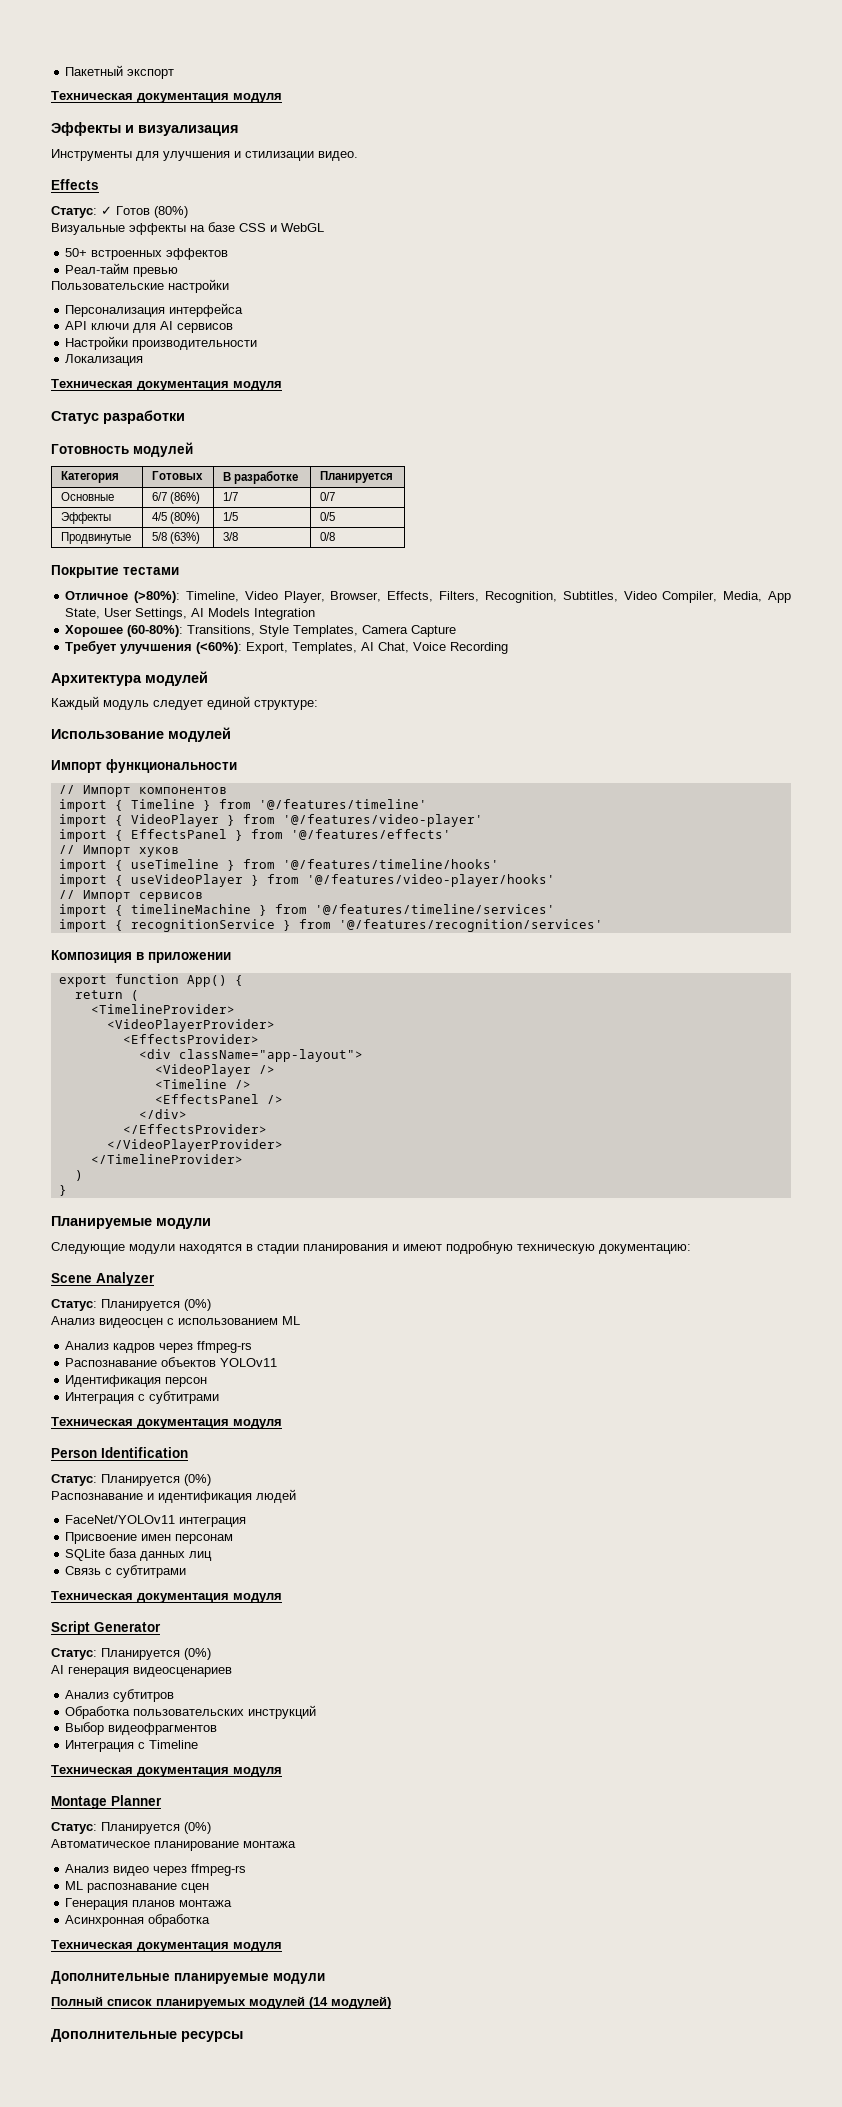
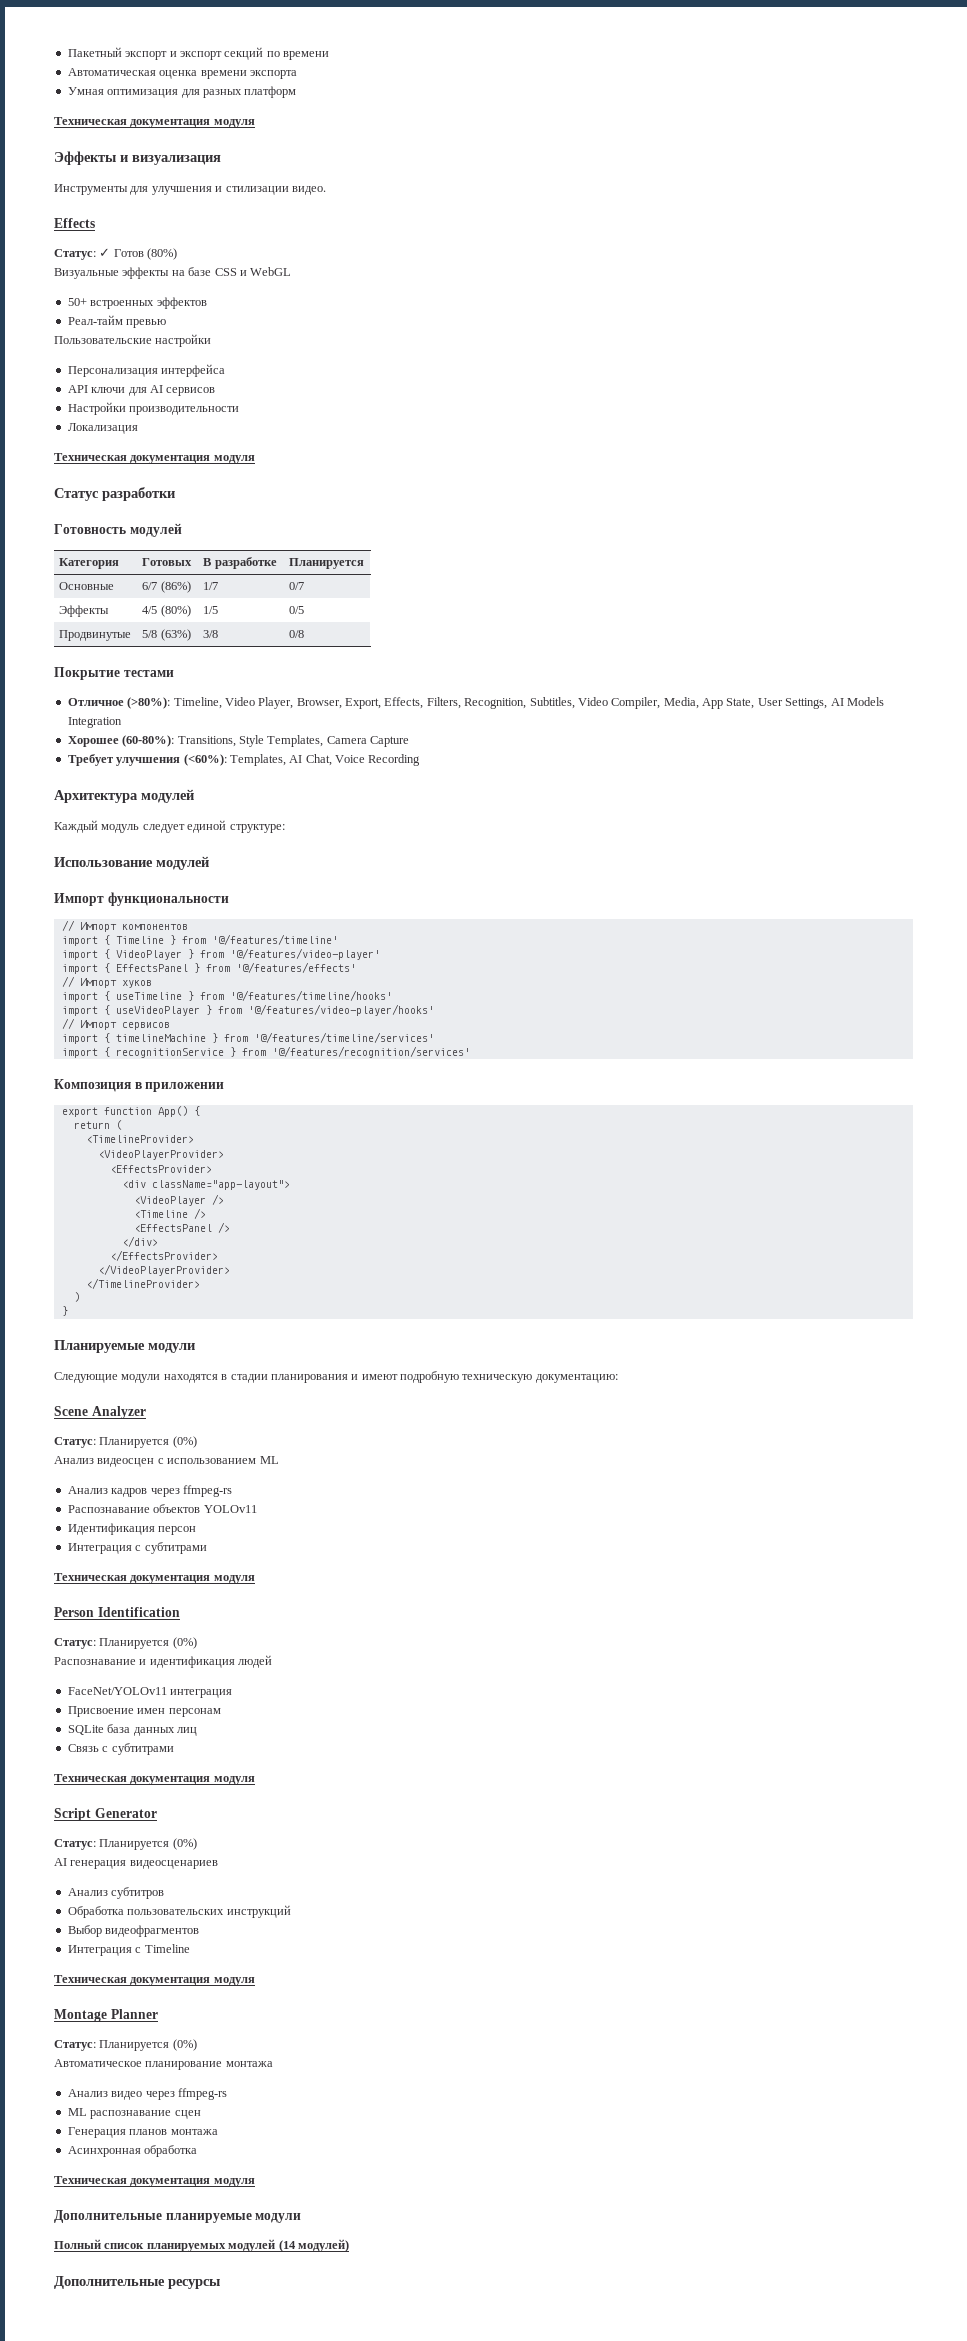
- Пакетный экспорт
+ Пакетный экспорт и экспорт секций по времени
+ Автоматическая оценка времени экспорта
+ Умная оптимизация для разных платформ
- Отличное (>80%): Timeline, Video Player, Browser, Effects, Filters, Recognition, Subtitles, Video Compiler, Media, App State, User Settings, AI Models Integration
+ Отличное (>80%): Timeline, Video Player, Browser, Export, Effects, Filters, Recognition, Subtitles, Video Compiler, Media, App State, User Settings, AI Models Integration
- Требует улучшения (<60%): Export, Templates, AI Chat, Voice Recording
+ Требует улучшения (<60%): Templates, AI Chat, Voice Recording

